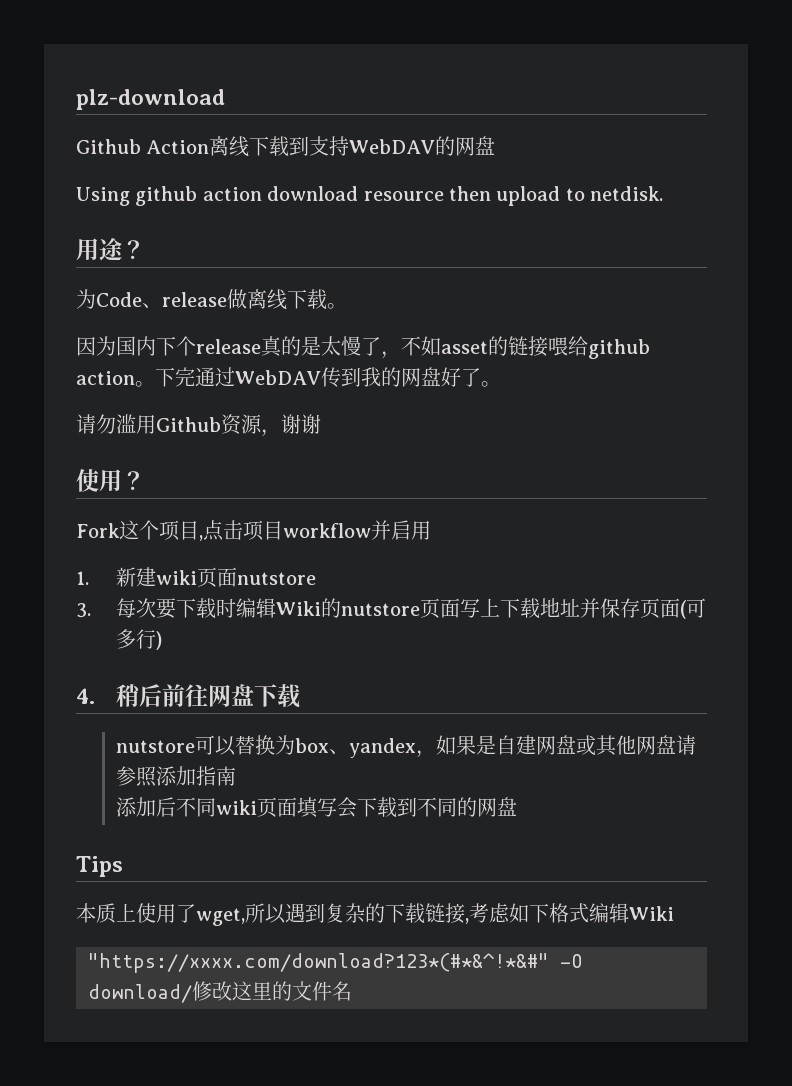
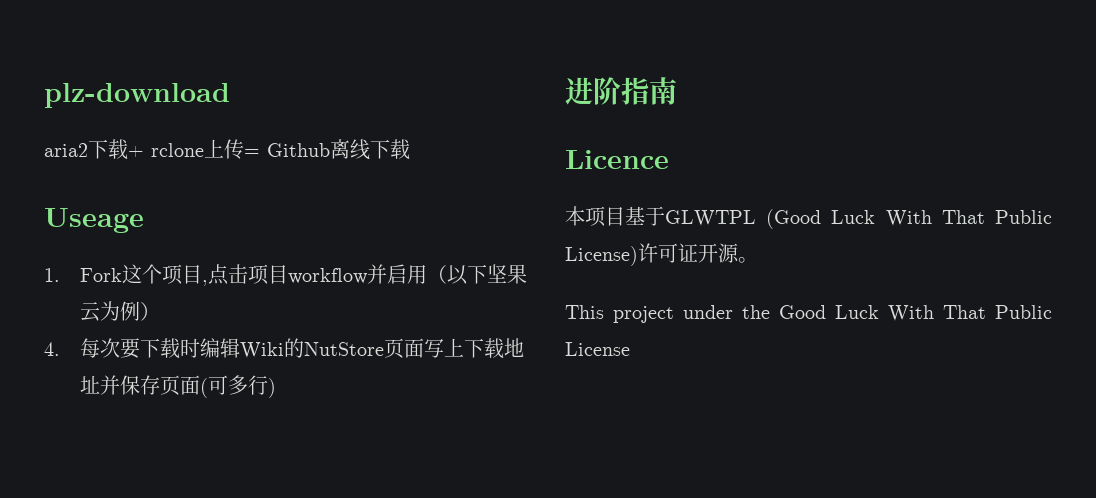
- Github Action离线下载到支持WebDAV的网盘
- Using github action download resource then upload to netdisk.
- 用途？
- 为Code、release做离线下载。
- 因为国内下个release真的是太慢了，不如asset的链接喂给github action。下完通过WebDAV传到我的网盘好了。
- 请勿滥用Github资源，谢谢
- 使用？
- Fork这个项目,点击项目workflow并启用
- 1.新建wiki页面nutstore
- 3.每次要下载时编辑Wiki的nutstore页面写上下载地址并保存页面(可多行)
+ aria2下载+ rclone上传= Github离线下载
+ Useage
+ 1. Fork这个项目,点击项目workflow并启用（以下坚果云为例）
+ 4.每次要下载时编辑Wiki的NutStore页面写上下载地址并保存页面(可多行)
- 4.稍后前往网盘下载
- nutstore可以替换为box、yandex，如果是自建网盘或其他网盘请参照添加指南
- 添加后不同wiki页面填写会下载到不同的网盘
- Tips
- 本质上使用了wget,所以遇到复杂的下载链接,考虑如下格式编辑Wiki
- "https://xxxx.com/download?123*(#*&^!*&#" -O download/修改这里的文件名
+ 进阶指南
+ Licence
+ 本项目基于GLWTPL (Good Luck With That Public License)许可证开源。
+ This project under the Good Luck With That Public License

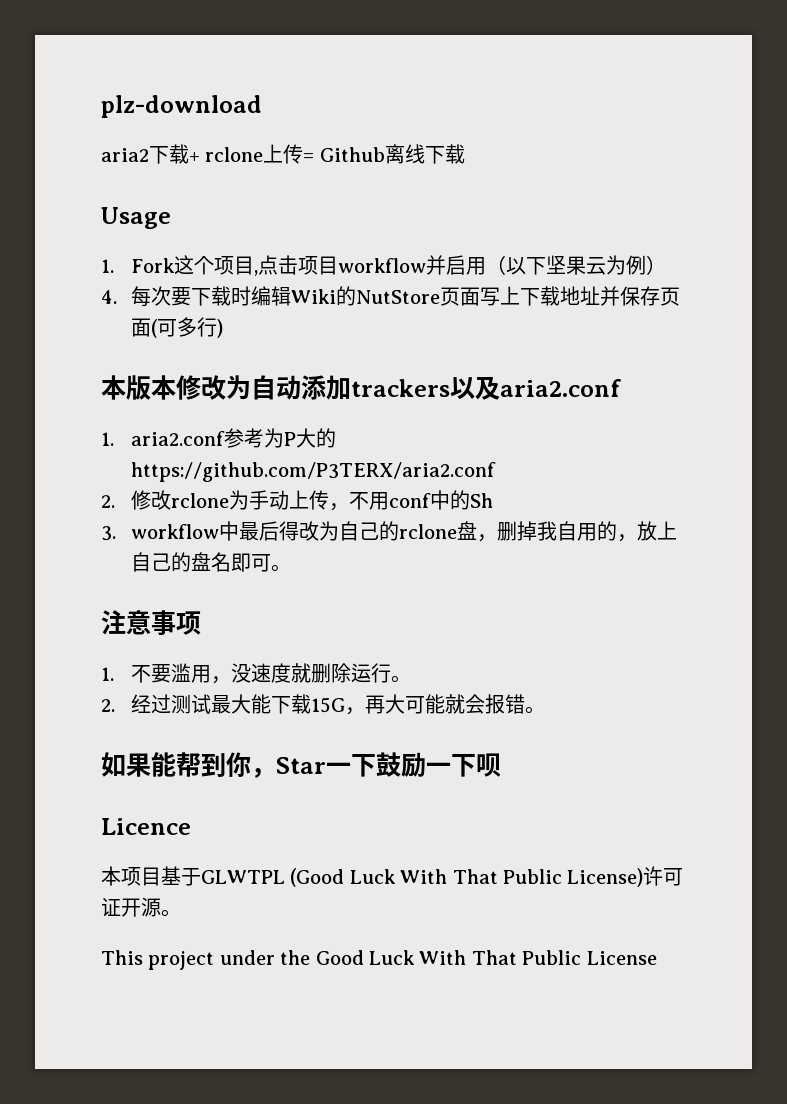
- Useage
+ Usage
- 进阶指南
+ 本版本修改为自动添加trackers以及aria2.conf
+ 1. aria2.conf参考为P大的https://github.com/P3TERX/aria2.conf
+ 2.修改rclone为手动上传，不用conf中的Sh
+ 3. workflow中最后得改为自己的rclone盘，删掉我自用的，放上自己的盘名即可。
+ 注意事项
+ 1.不要滥用，没速度就删除运行。
+ 2.经过测试最大能下载15G，再大可能就会报错。
+ 如果能帮到你，Star一下鼓励一下呗

